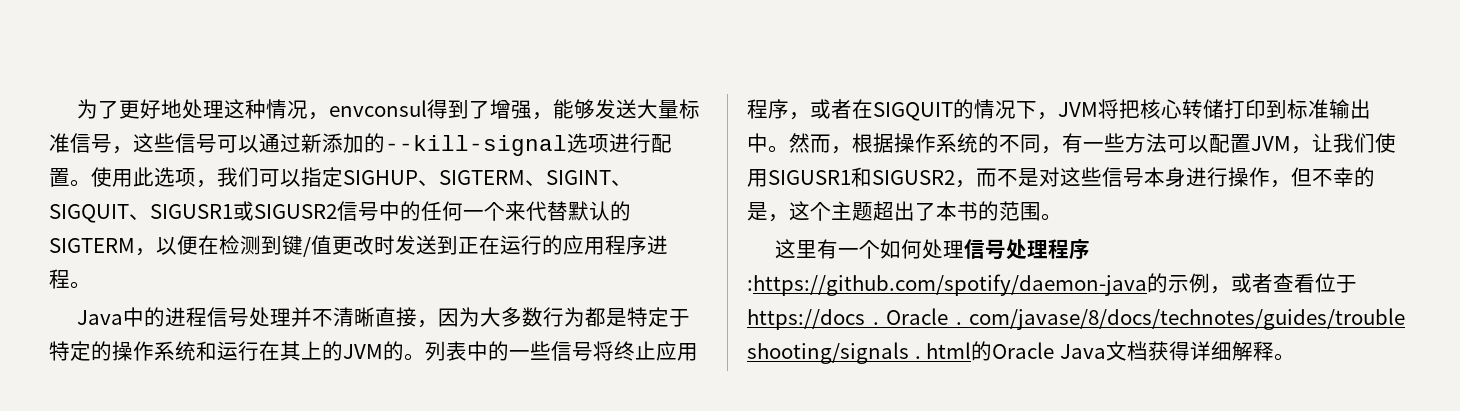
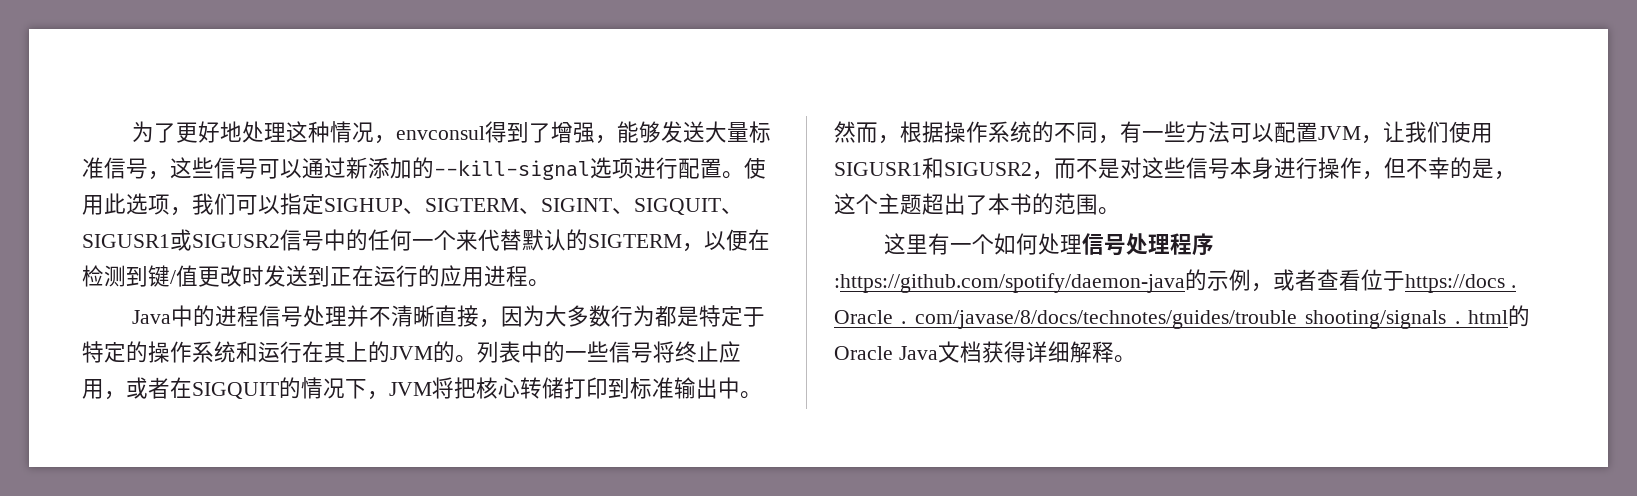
- 使用此选项，我们可以指定SIGHUP、SIGTERM、SIGINT、SIGQUIT、SIGUSR1或SIGUSR2信号中的任何一个来代替默认的SIGTERM，以便在检测到键/值更改时发送到正在运行的应用程序进程。
+ 使用此选项，我们可以指定SIGHUP、SIGTERM、SIGINT、SIGQUIT、SIGUSR1或SIGUSR2信号中的任何一个来代替默认的SIGTERM，以便在检测到键/值更改时发送到正在运行的应用进程。
- 列表中的一些信号将终止应用程序，或者在SIGQUIT的情况下，JVM将把核心转储打印到标准输出中。
+ 列表中的一些信号将终止应用，或者在SIGQUIT的情况下，JVM将把核心转储打印到标准输出中。

